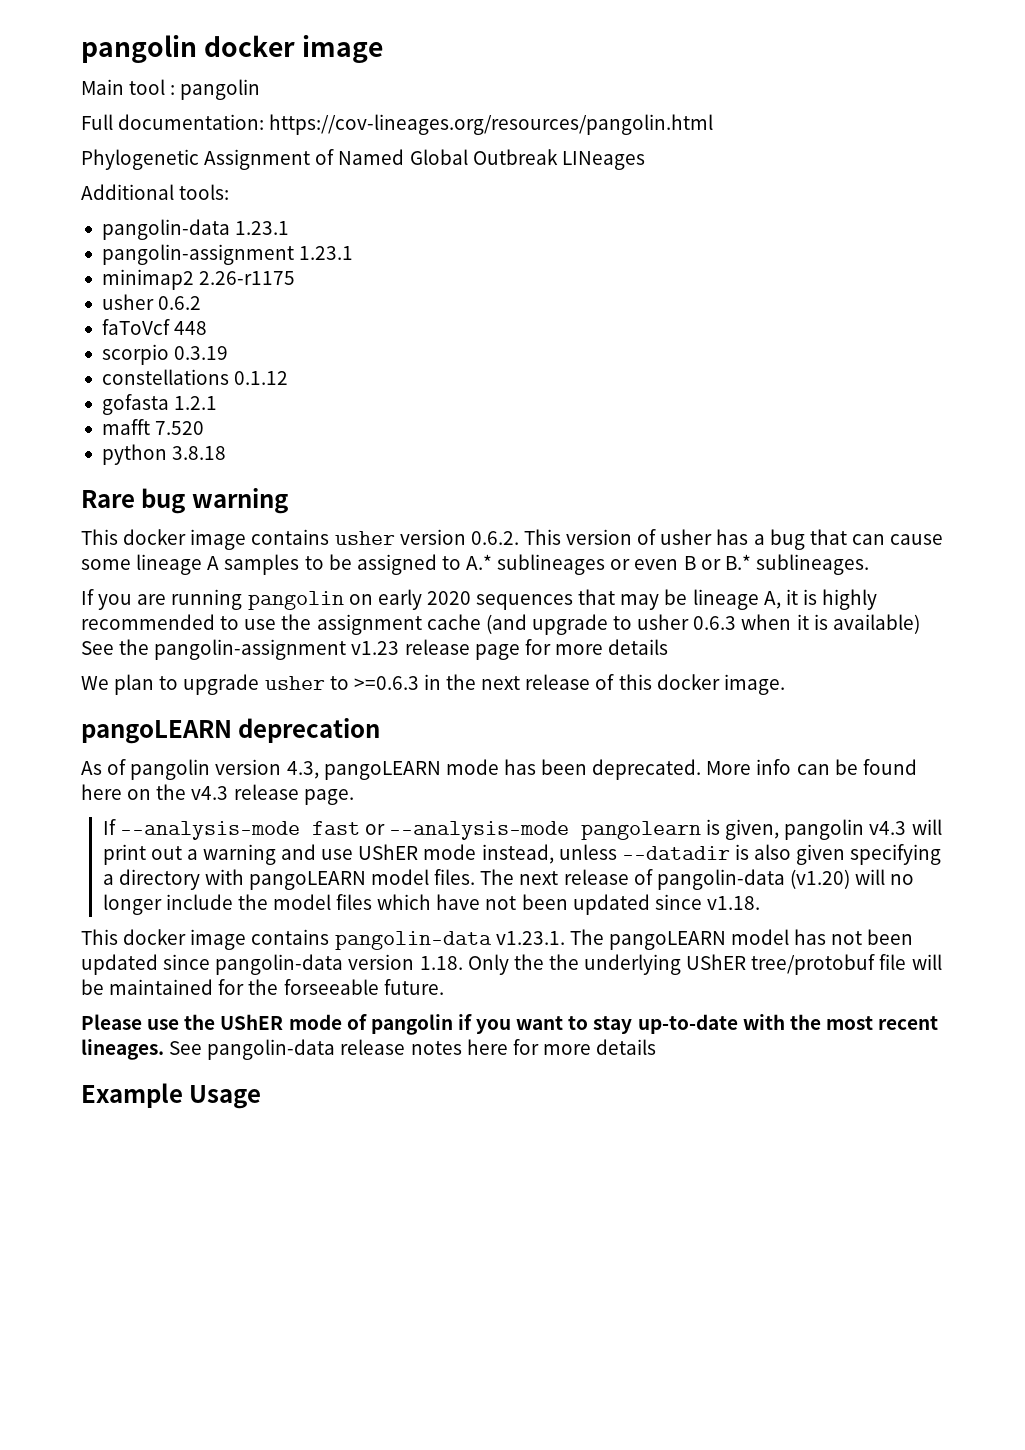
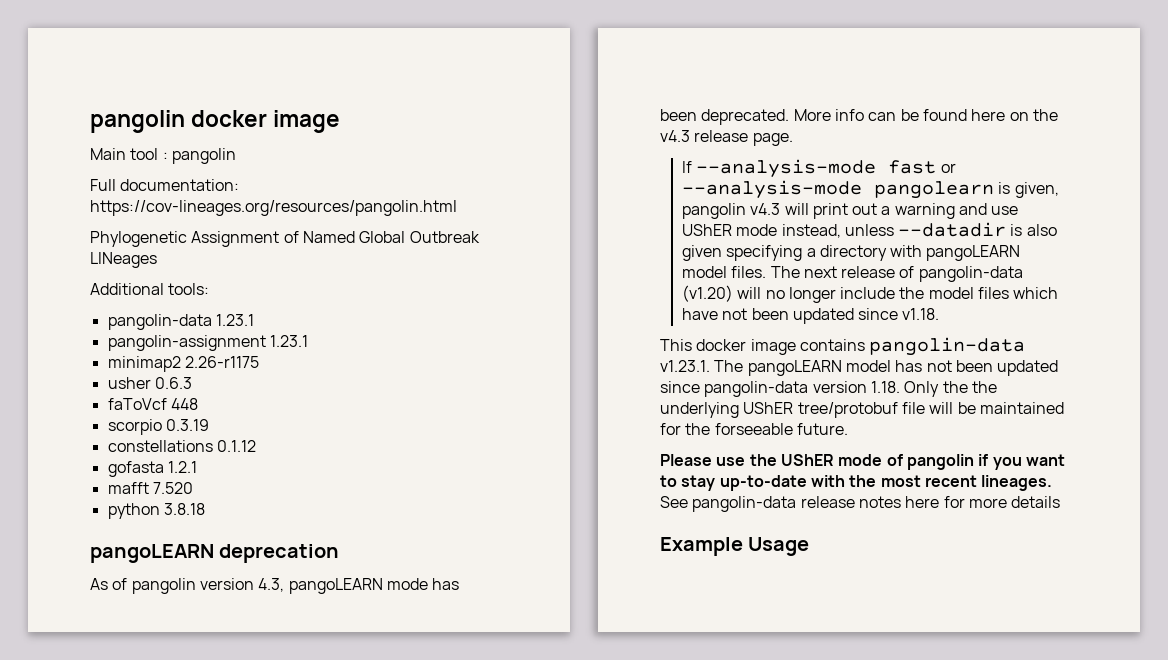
- usher 0.6.2
+ usher 0.6.3
- Rare bug warning
- This docker image contains usher version 0.6.2. This version of usher has a bug that can cause some lineage A samples to be assigned to A.* sublineages or even B or B.* sublineages.
- If you are running pangolin on early 2020 sequences that may be lineage A, it is highly recommended to use the assignment cache (and upgrade to usher 0.6.3 when it is available) See the pangolin-assignment v1.23 release page for more details
- We plan to upgrade usher to >=0.6.3 in the next release of this docker image.

